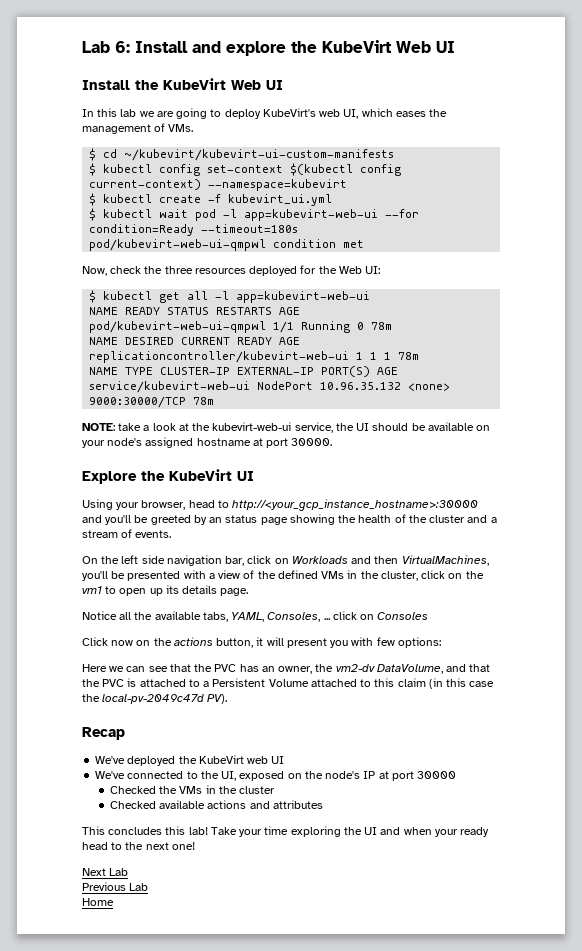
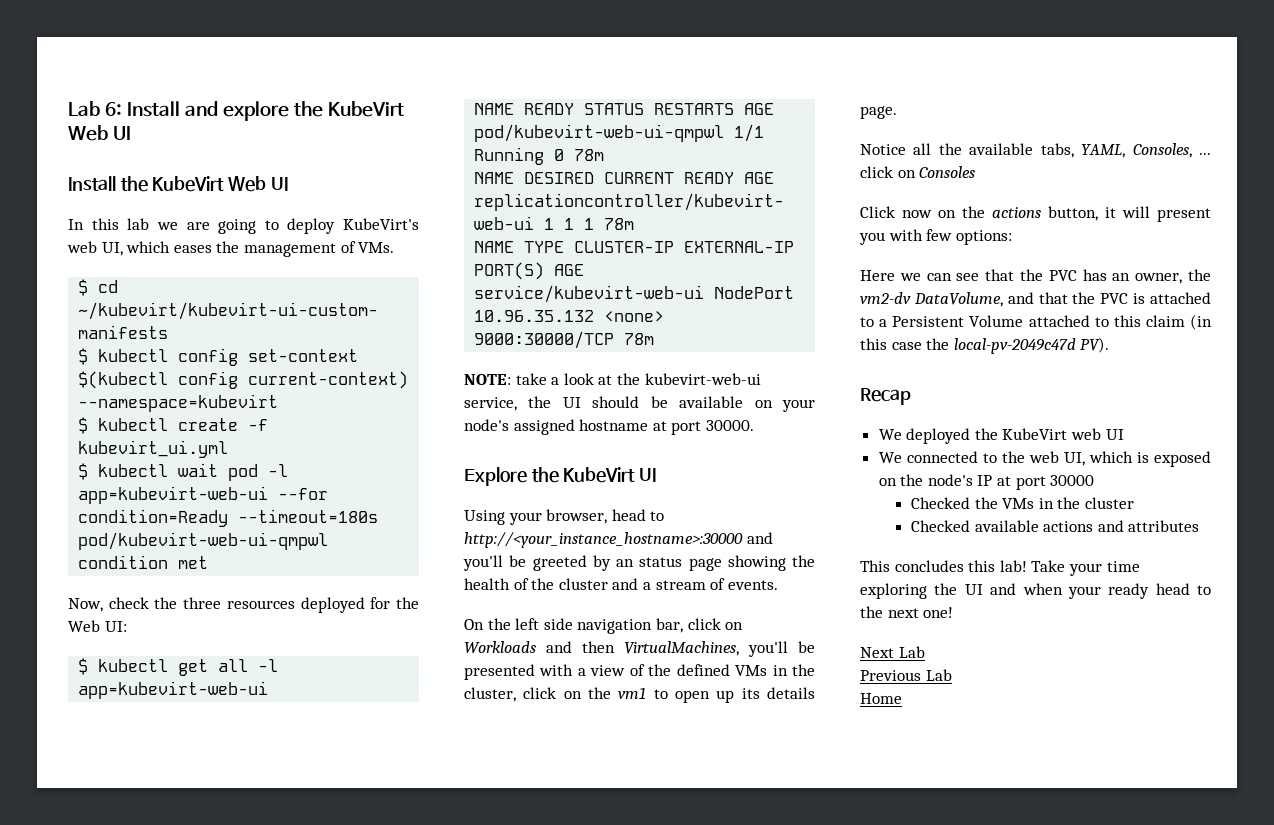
- Using your browser, head to http://<your_gcp_instance_hostname>:30000 and you'll be greeted by an status page showing the health of the cluster and a stream of events.
+ Using your browser, head to http://<your_instance_hostname>:30000 and you'll be greeted by an status page showing the health of the cluster and a stream of events.
- We've deployed the KubeVirt web UI
+ We deployed the KubeVirt web UI
- We've connected to the UI, exposed on the node's IP at port 30000
+ We connected to the web UI, which is exposed on the node's IP at port 30000

